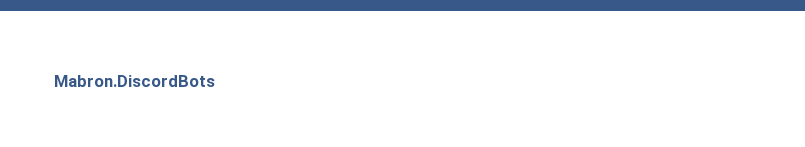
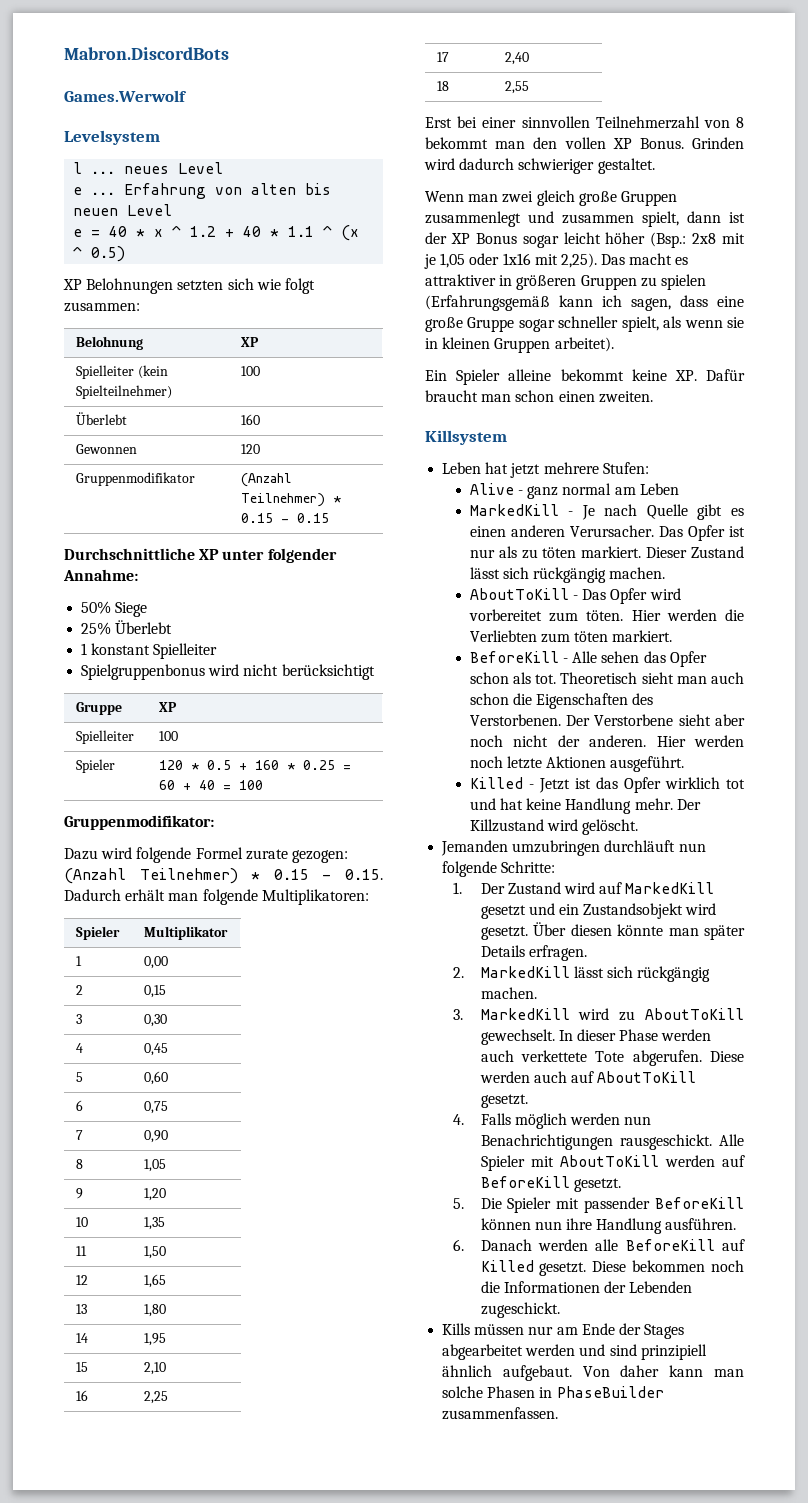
+ Games.Werwolf
+ Levelsystem
+ l ... neues Level
+ e ... Erfahrung von alten bis neuen Level
+ e = 40 * x ^ 1.2 + 40 * 1.1 ^ (x ^ 0.5)
+ XP Belohnungen setzten sich wie folgt zusammen:
+ Belohnung | XP
+ Spielleiter (kein Spielteilnehmer) | 100
+ Überlebt | 160
+ Gewonnen | 120
+ Gruppenmodifikator | (Anzahl Teilnehmer) * 0.15 - 0.15
+ Durchschnittliche XP unter folgender Annahme:
+ 50% Siege
+ 25% Überlebt
+ 1 konstant Spielleiter
+ Spielgruppenbonus wird nicht berücksichtigt
+ Gruppe | XP
+ Spielleiter | 100
+ Spieler | 120 * 0.5 + 160 * 0.25 = 60 + 40 = 100
+ Gruppenmodifikator:
+ Dazu wird folgende Formel zurate gezogen: (Anzahl Teilnehmer) * 0.15 - 0.15. Dadurch erhält man folgende Multiplikatoren:
+ Spieler | Multiplikator
+ 1 | 0,00
+ 2 | 0,15
+ 3 | 0,30
+ 4 | 0,45
+ 5 | 0,60
+ 6 | 0,75
+ 7 | 0,90
+ 8 | 1,05
+ 9 | 1,20
+ 10 | 1,35
+ 11 | 1,50
+ 12 | 1,65
+ 13 | 1,80
+ 14 | 1,95
+ 15 | 2,10
+ 16 | 2,25
+ 17 | 2,40
+ 18 | 2,55
+ Erst bei einer sinnvollen Teilnehmerzahl von 8 bekommt man den vollen XP Bonus. Grinden wird dadurch schwieriger gestaltet.
+ Wenn man zwei gleich große Gruppen zusammenlegt und zusammen spielt, dann ist der XP Bonus sogar leicht höher (Bsp.: 2x8 mit je 1,05 oder 1x16 mit 2,25). Das macht es attraktiver in größeren Gruppen zu spielen (Erfahrungsgemäß kann ich sagen, dass eine große Gruppe sogar schneller spielt, als wenn sie in kleinen Gruppen arbeitet).
+ Ein Spieler alleine bekommt keine XP. Dafür braucht man schon einen zweiten.
+ Killsystem
+ Leben hat jetzt mehrere Stufen:
+ Alive - ganz normal am Leben
+ MarkedKill - Je nach Quelle gibt es einen anderen Verursacher. Das Opfer ist nur als zu töten markiert. Dieser Zustand lässt sich rückgängig machen.
+ AboutToKill - Das Opfer wird vorbereitet zum töten. Hier werden die Verliebten zum töten markiert.
+ BeforeKill - Alle sehen das Opfer schon als tot. Theoretisch sieht man auch schon die Eigenschaften des Verstorbenen. Der Verstorbene sieht aber noch nicht der anderen. Hier werden noch letzte Aktionen ausgeführt.
+ Killed - Jetzt ist das Opfer wirklich tot und hat keine Handlung mehr. Der Killzustand wird gelöscht.
+ Jemanden umzubringen durchläuft nun folgende Schritte:
+ 1. Der Zustand wird auf MarkedKill gesetzt und ein Zustandsobjekt wird gesetzt. Über diesen könnte man später Details erfragen.
+ 2. MarkedKill lässt sich rückgängig machen.
+ 3. MarkedKill wird zu AboutToKill gewechselt. In dieser Phase werden auch verkettete Tote abgerufen. Diese werden auch auf AboutToKill gesetzt.
+ 4. Falls möglich werden nun Benachrichtigungen rausgeschickt. Alle Spieler mit AboutToKill werden auf BeforeKill gesetzt.
+ 5. Die Spieler mit passender BeforeKill können nun ihre Handlung ausführen.
+ 6. Danach werden alle BeforeKill auf Killed gesetzt. Diese bekommen noch die Informationen der Lebenden zugeschickt.
+ Kills müssen nur am Ende der Stages abgearbeitet werden und sind prinzipiell ähnlich aufgebaut. Von daher kann man solche Phasen in PhaseBuilder zusammenfassen.

